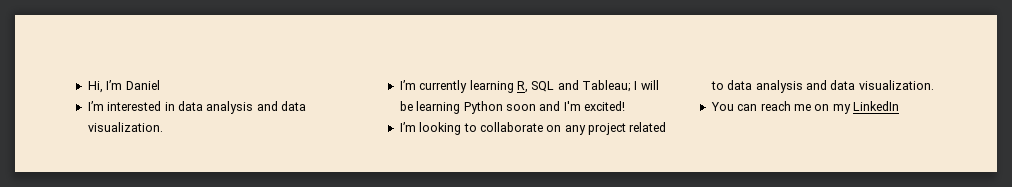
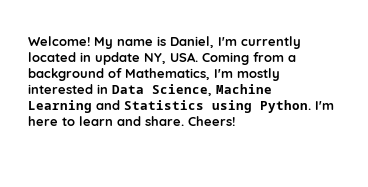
- Hi, I’m Daniel
- I’m interested in data analysis and data visualization.
- I’m currently learning R, SQL and Tableau; I will be learning Python soon and I'm excited!
- I’m looking to collaborate on any project related to data analysis and data visualization.
- You can reach me on my LinkedIn
+ Welcome! My name is Daniel, I'm currently located in update NY, USA. Coming from a background of Mathematics, I'm mostly interested in Data Science, Machine Learning and Statistics using Python. I'm here to learn and share. Cheers!

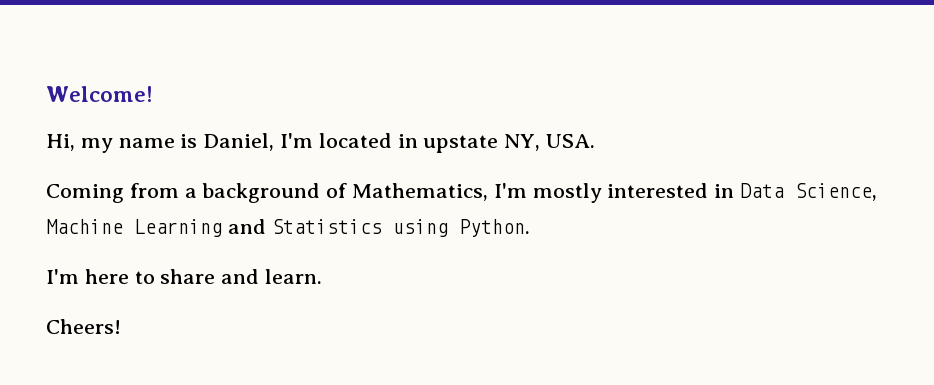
- Welcome! My name is Daniel, I'm currently located in update NY, USA. Coming from a background of Mathematics, I'm mostly interested in Data Science, Machine Learning and Statistics using Python. I'm here to learn and share. Cheers!
+ Welcome!
+ Hi, my name is Daniel, I'm located in upstate NY, USA.
+ Coming from a background of Mathematics, I'm mostly interested in Data Science, Machine Learning and Statistics using Python.
+ I'm here to share and learn.
+ Cheers!

